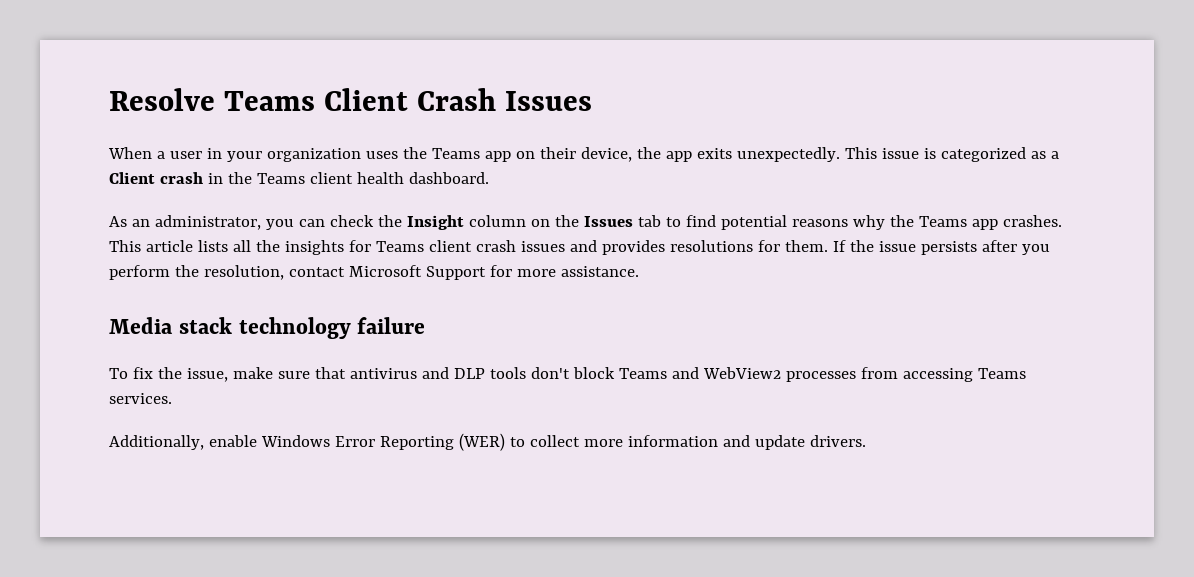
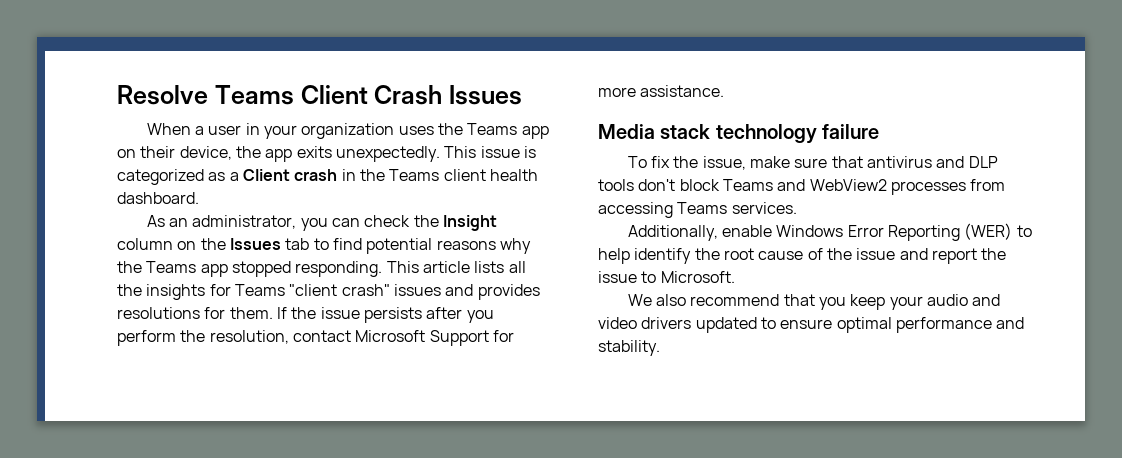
- As an administrator, you can check the Insight column on the Issues tab to find potential reasons why the Teams app crashes.
+ As an administrator, you can check the Insight column on the Issues tab to find potential reasons why the Teams app stopped responding.
- This article lists all the insights for Teams client crash issues and provides resolutions for them.
+ This article lists all the insights for Teams "client crash" issues and provides resolutions for them.
- Additionally, enable Windows Error Reporting (WER) to collect more information and update drivers.
+ Additionally, enable Windows Error Reporting (WER) to help identify the root cause of the issue and report the issue to Microsoft.
+ We also recommend that you keep your audio and video drivers updated to ensure optimal performance and stability.

